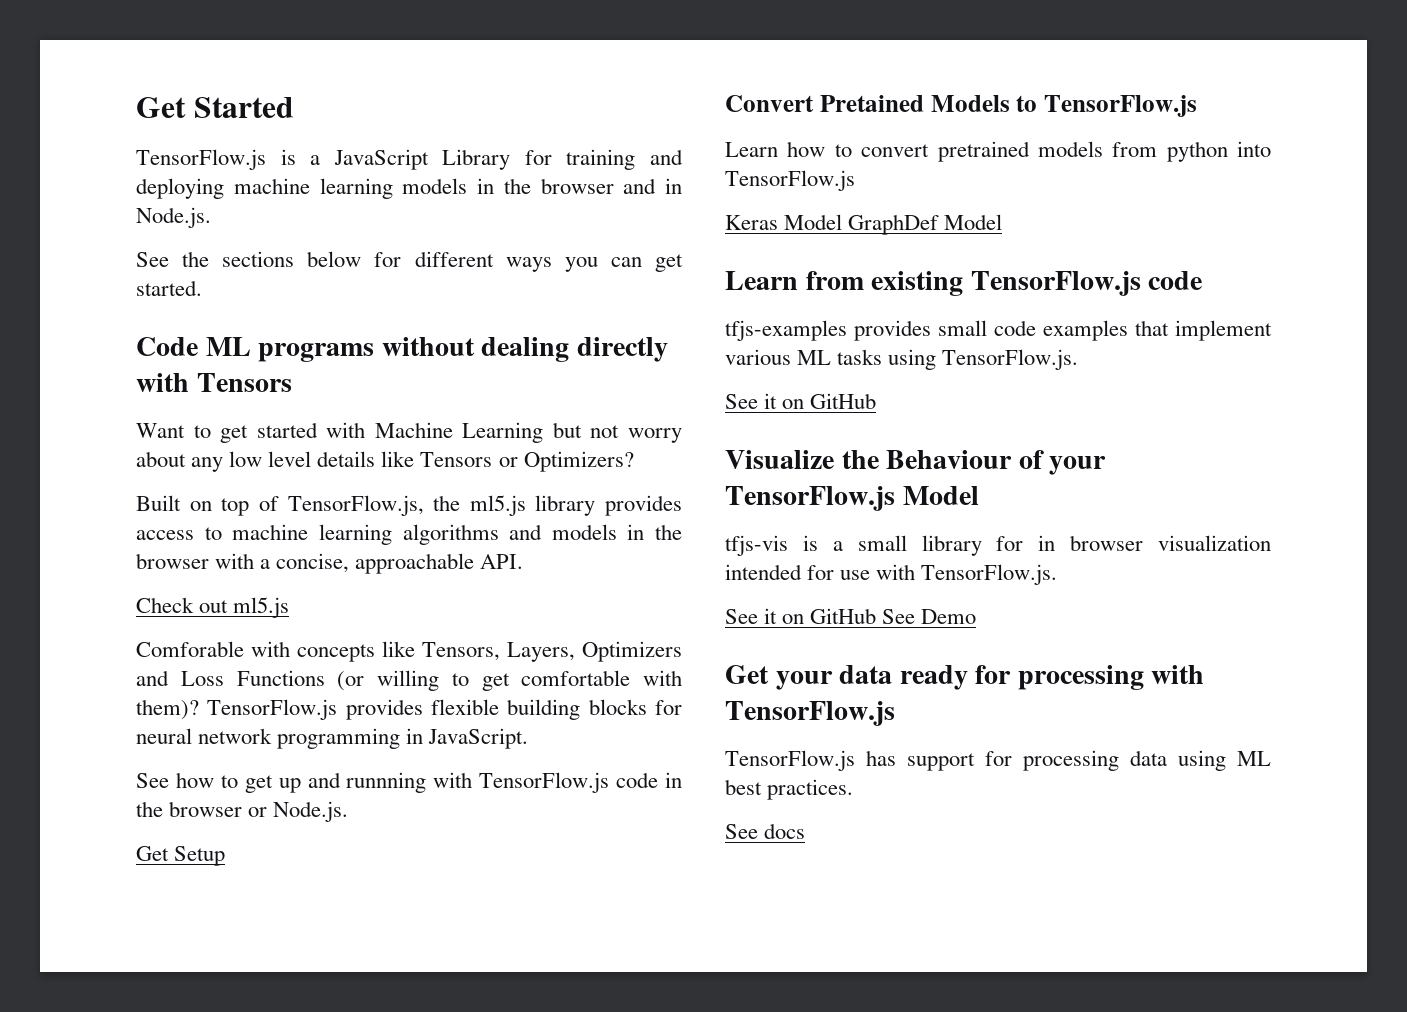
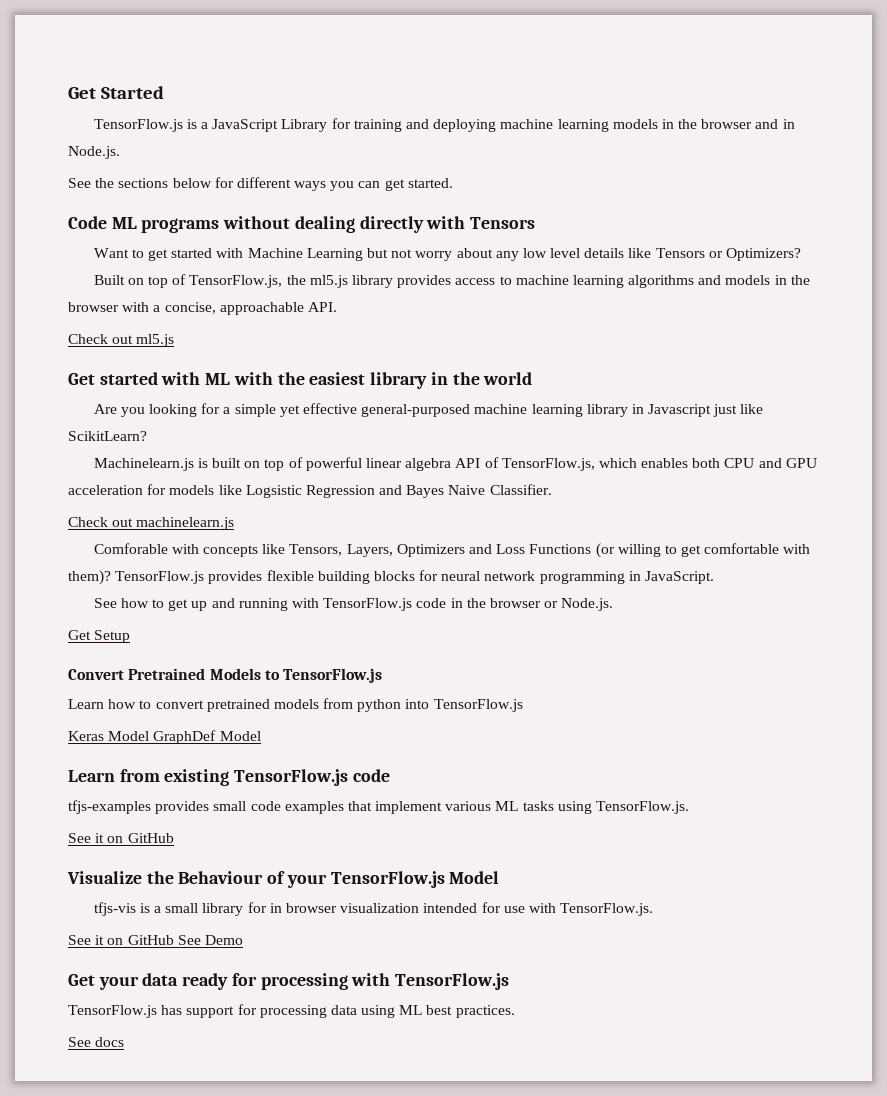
+ Get started with ML with the easiest library in the world
+ Are you looking for a simple yet effective general-purposed machine learning library in Javascript just like ScikitLearn?
+ Machinelearn.js is built on top of powerful linear algebra API of TensorFlow.js, which enables both CPU and GPU acceleration for models like Logsistic Regression and Bayes Naive Classifier.
+ Check out machinelearn.js
- See how to get up and runnning with TensorFlow.js code in the browser or Node.js.
+ See how to get up and running with TensorFlow.js code in the browser or Node.js.
- Convert Pretained Models to TensorFlow.js
+ Convert Pretrained Models to TensorFlow.js

